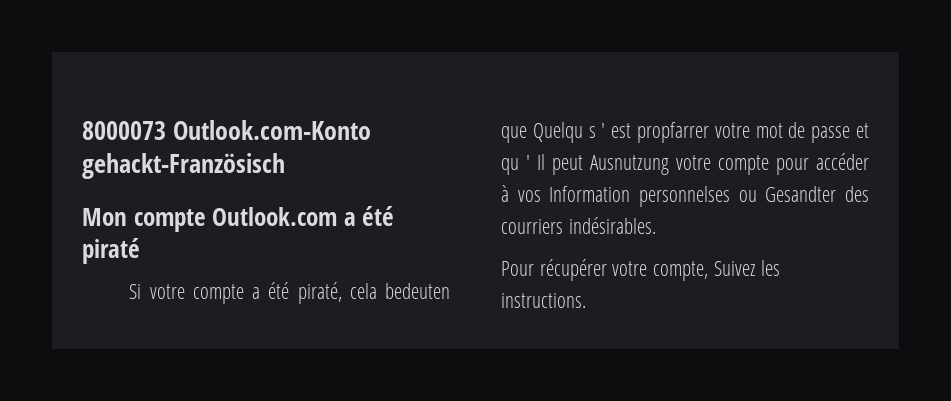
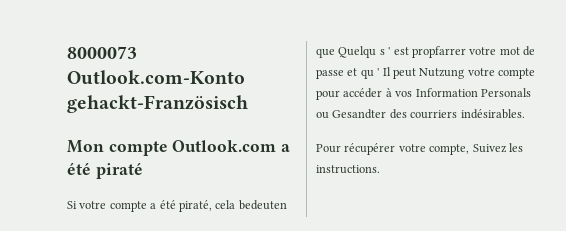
- Si votre compte a été piraté, cela bedeuten que Quelqu s ' est propfarrer votre mot de passe et qu ' Il peut Ausnutzung votre compte pour accéder à vos Information personnelses ou Gesandter des courriers indésirables.
+ Si votre compte a été piraté, cela bedeuten que Quelqu s ' est propfarrer votre mot de passe et qu ' Il peut Nutzung votre compte pour accéder à vos Information Personals ou Gesandter des courriers indésirables.

